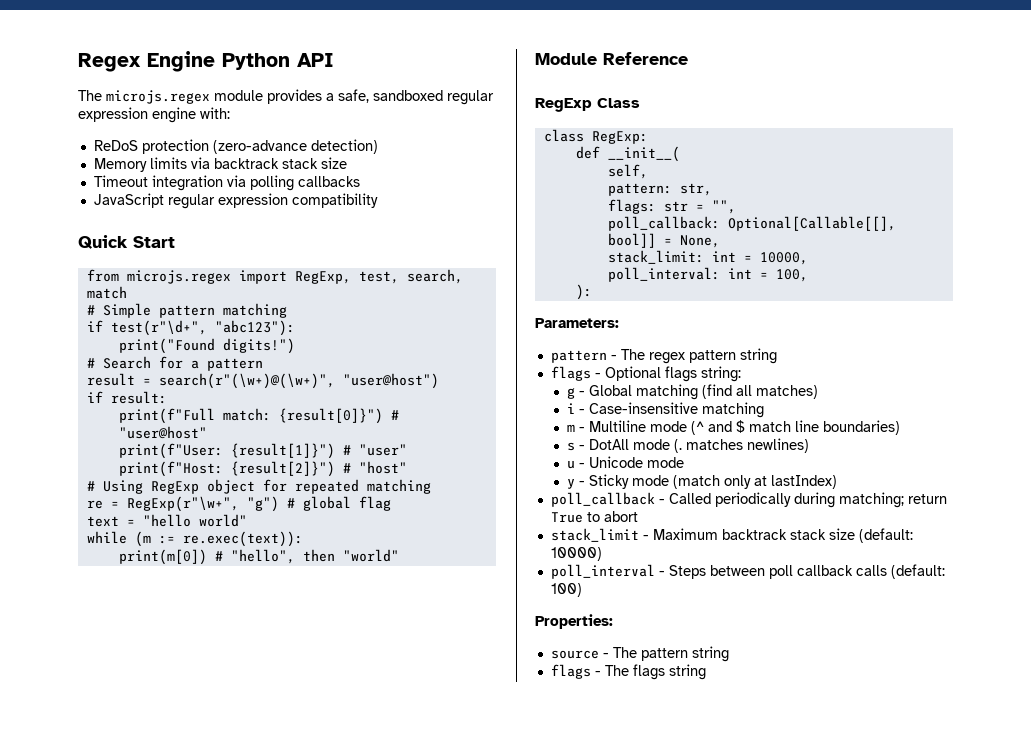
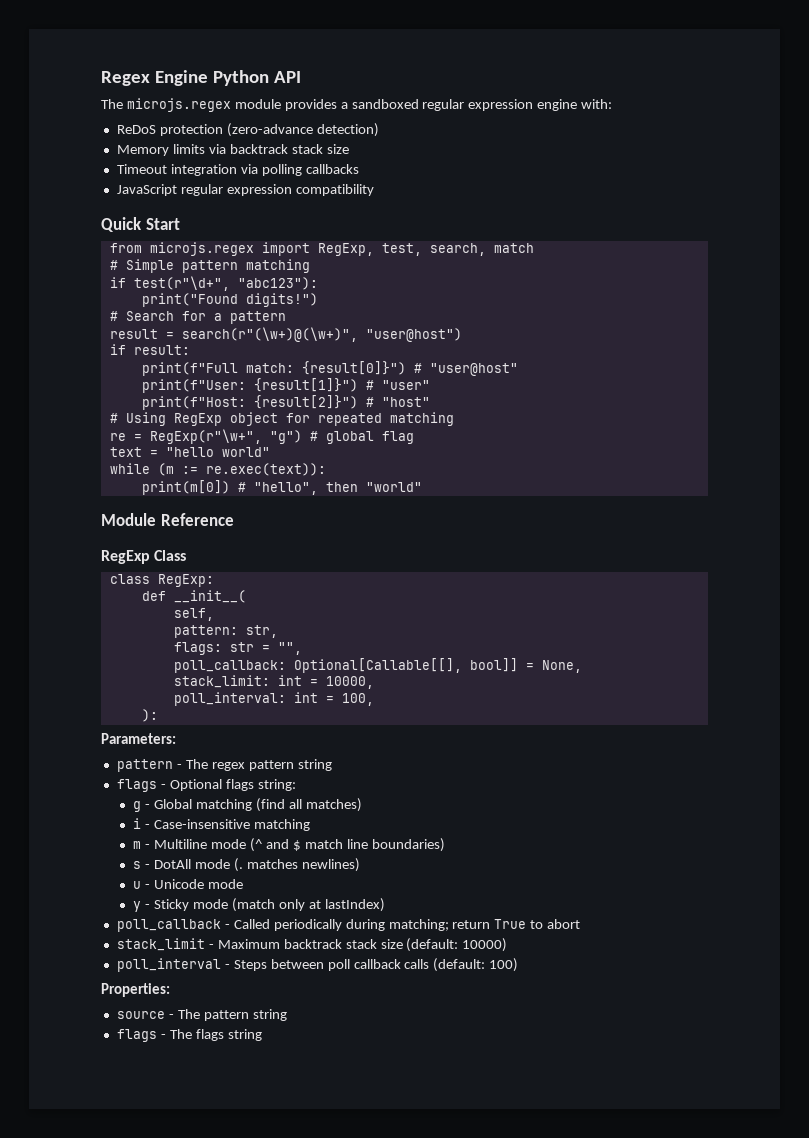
- The microjs.regex module provides a safe, sandboxed regular expression engine with:
+ The microjs.regex module provides a sandboxed regular expression engine with:

